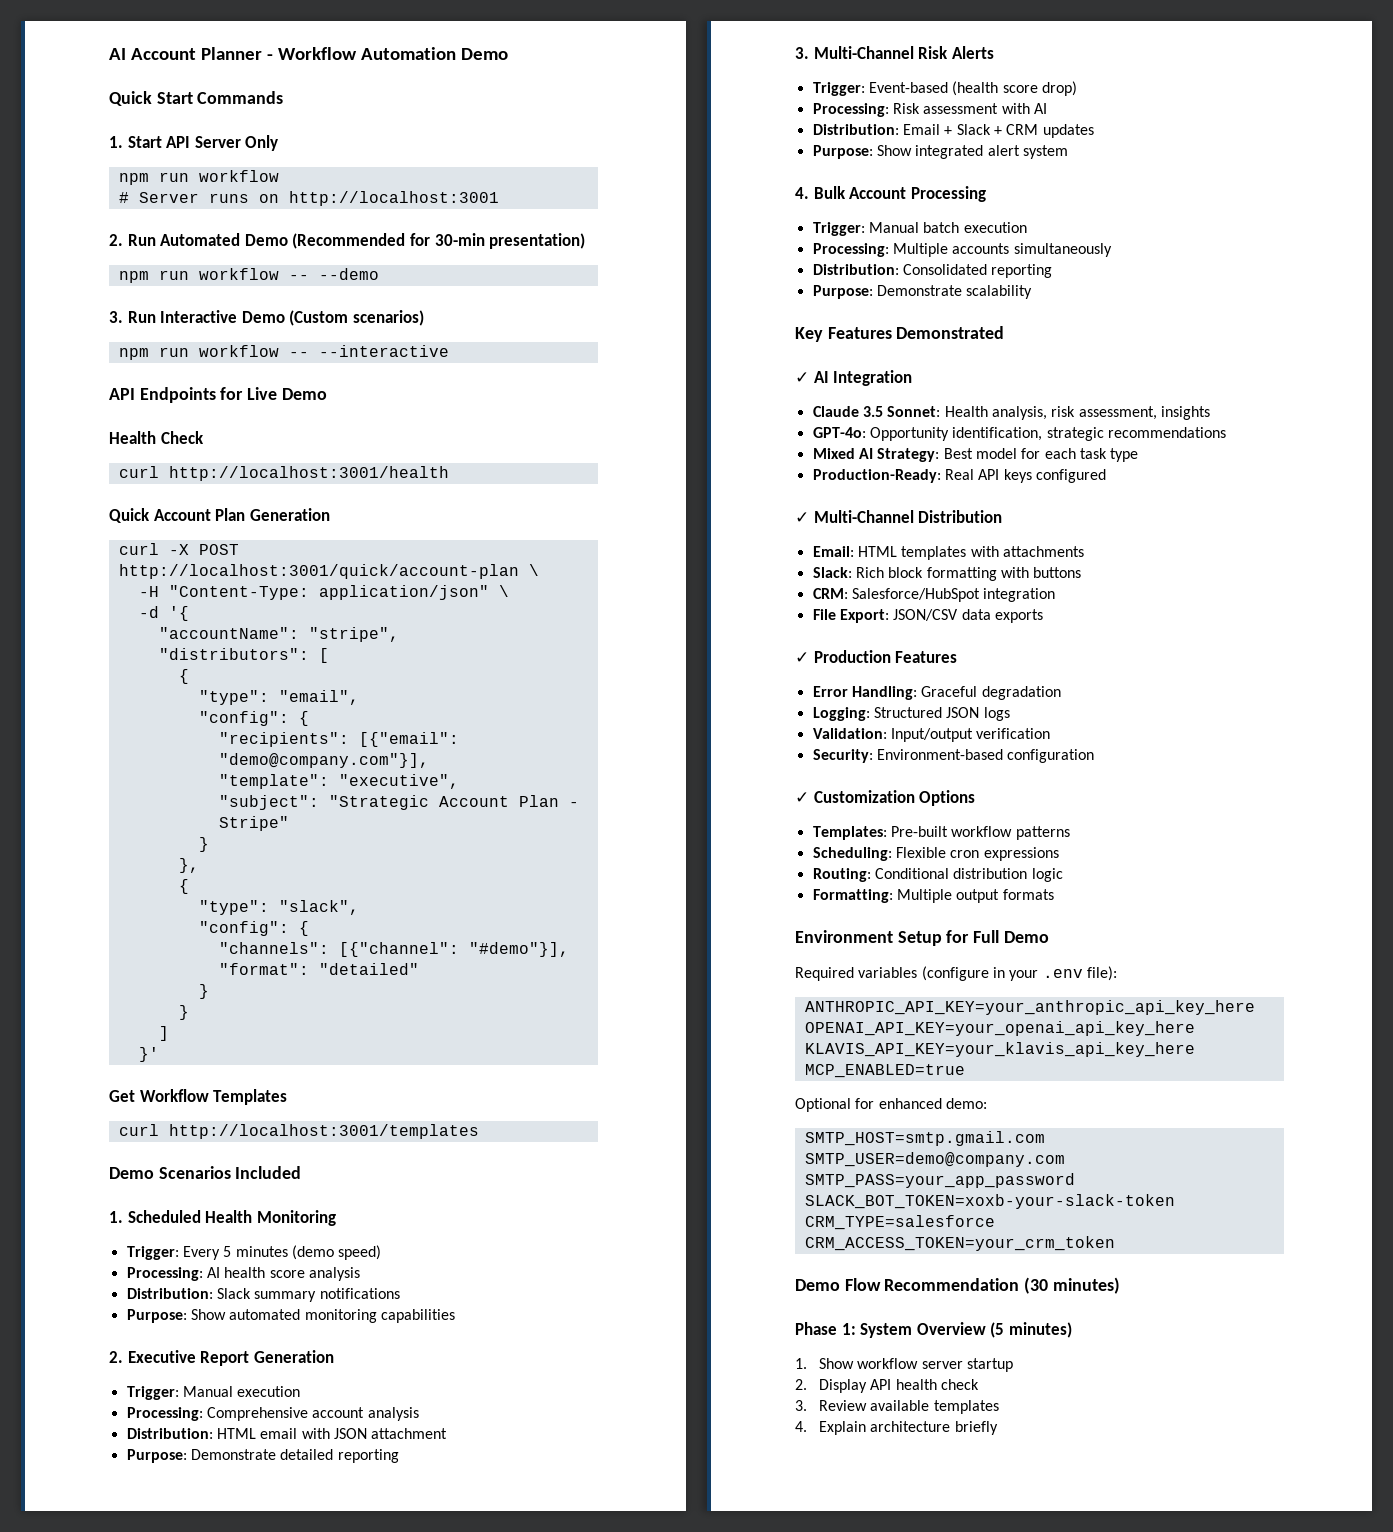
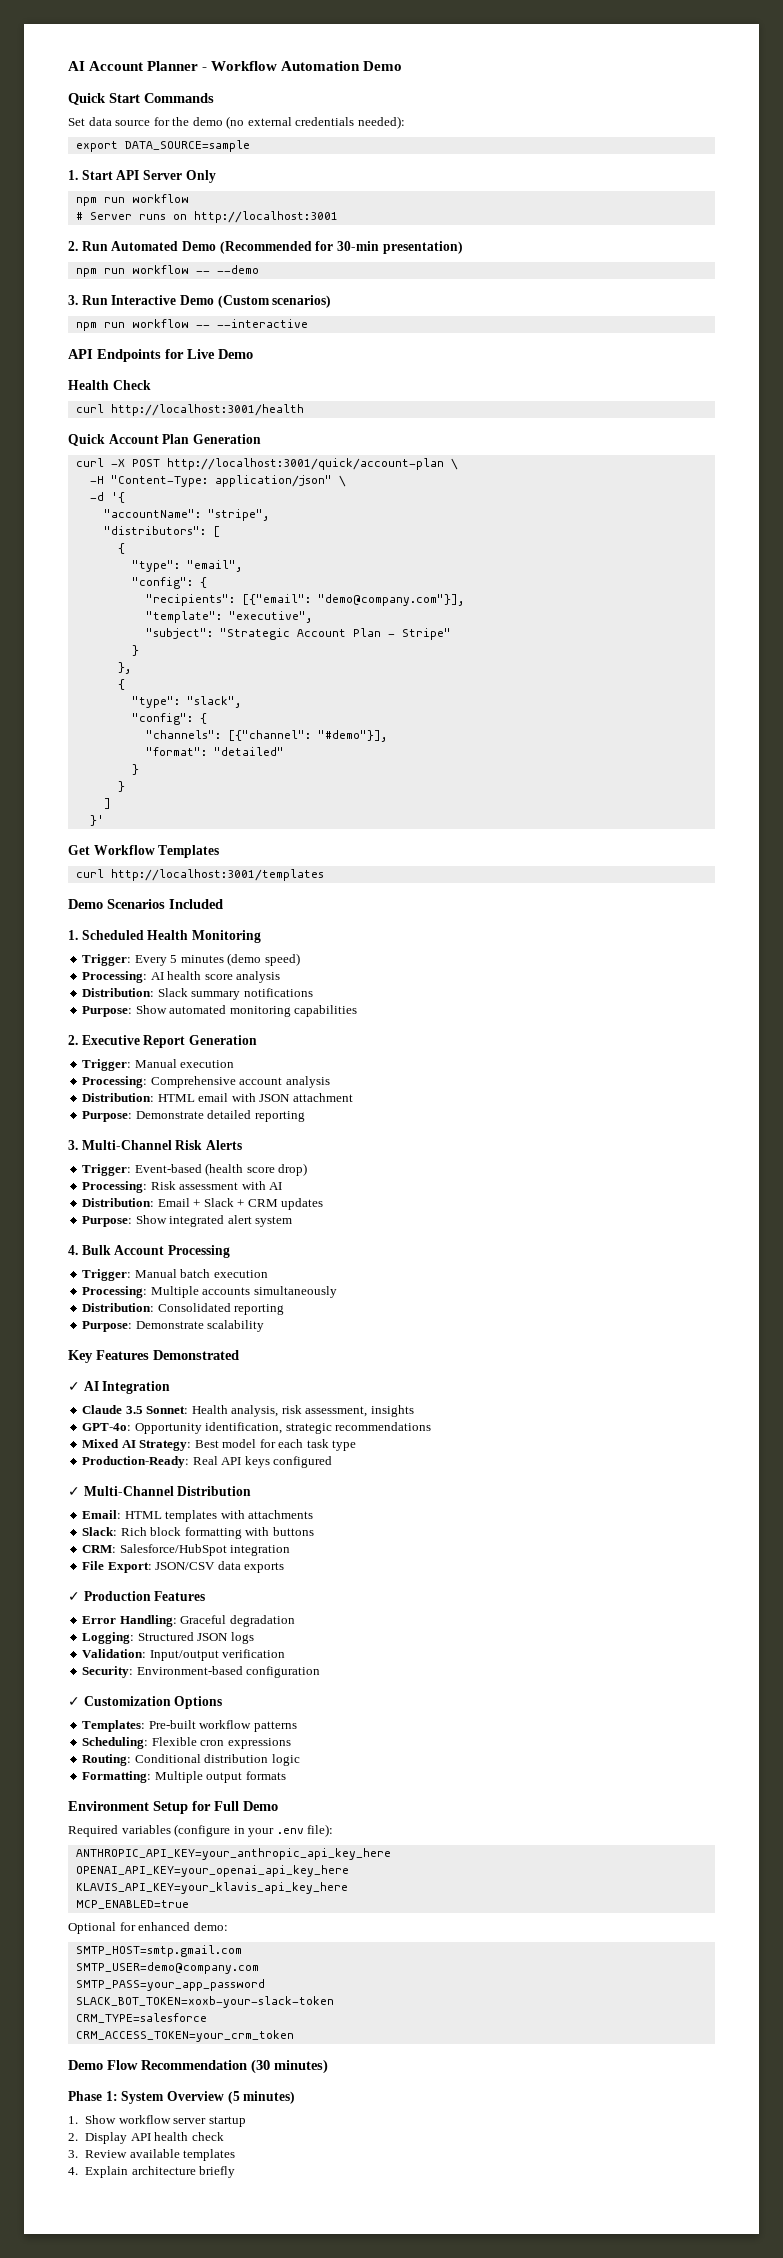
+ Set data source for the demo (no external credentials needed):
+ export DATA_SOURCE=sample

